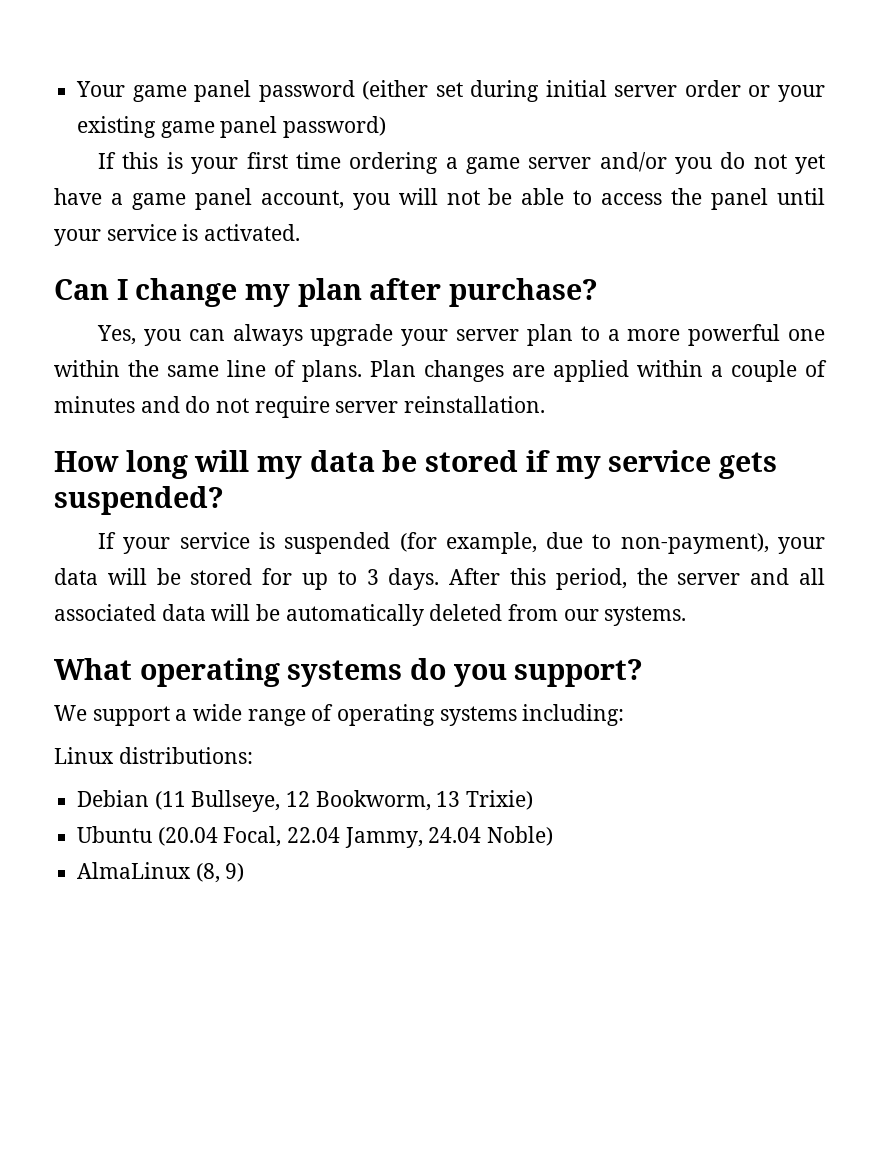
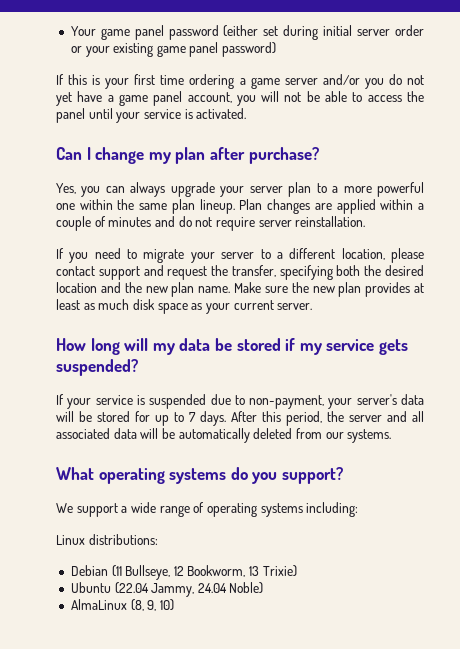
- Yes, you can always upgrade your server plan to a more powerful one within the same line of plans.
+ Yes, you can always upgrade your server plan to a more powerful one within the same plan lineup.
+ If you need to migrate your server to a different location, please contact support and request the transfer, specifying both the desired location and the new plan name. Make sure the new plan provides at least as much disk space as your current server.
- If your service is suspended (for example, due to non-payment), your data will be stored for up to 3 days.
+ If your service is suspended due to non-payment, your server's data will be stored for up to 7 days.
- Ubuntu (20.04 Focal, 22.04 Jammy, 24.04 Noble)
+ Ubuntu (22.04 Jammy, 24.04 Noble)
- AlmaLinux (8, 9)
+ AlmaLinux (8, 9, 10)

